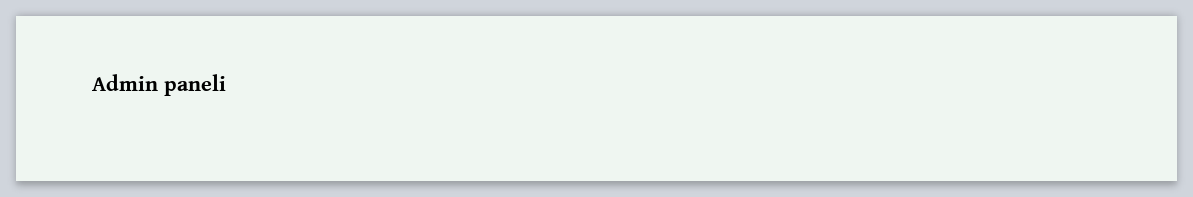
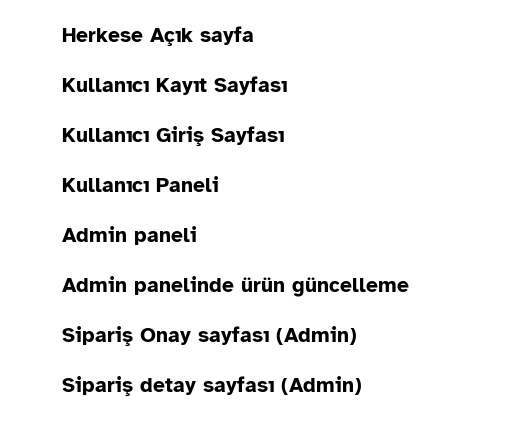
+ Herkese Açık sayfa
+ Kullanıcı Kayıt Sayfası
+ Kullanıcı Giriş Sayfası
+ Kullanıcı Paneli
  Admin paneli
+ Admin panelinde ürün güncelleme
+ Sipariş Onay sayfası (Admin)
+ Sipariş detay sayfası (Admin)

